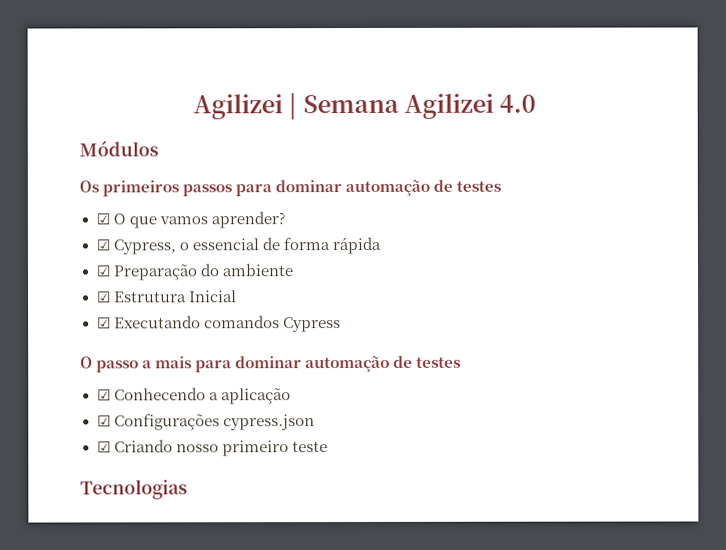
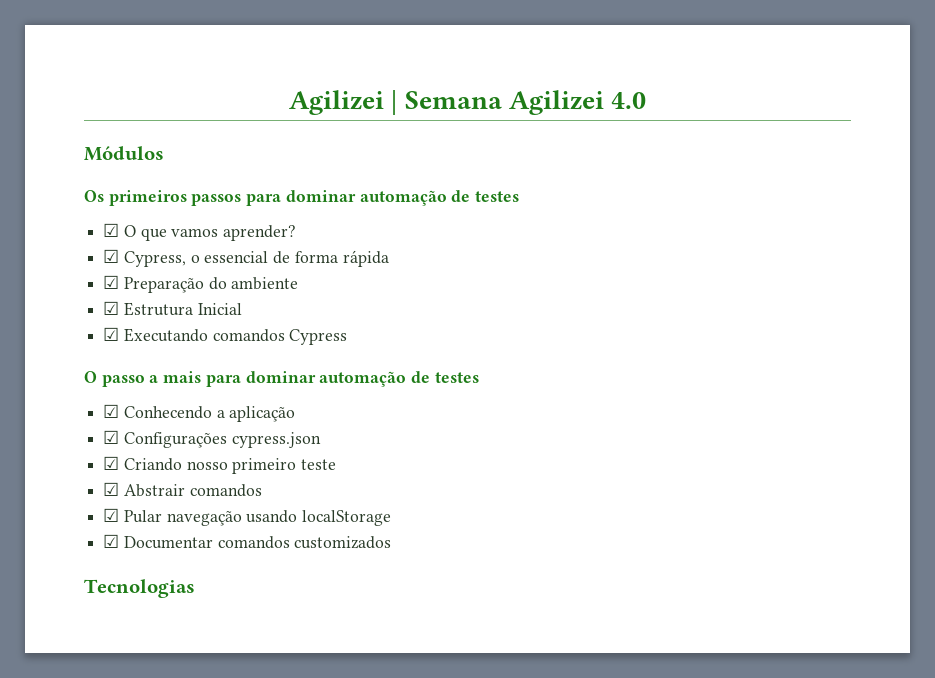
+ ☑ Abstrair comandos
+ ☑ Pular navegação usando localStorage
+ ☑ Documentar comandos customizados

